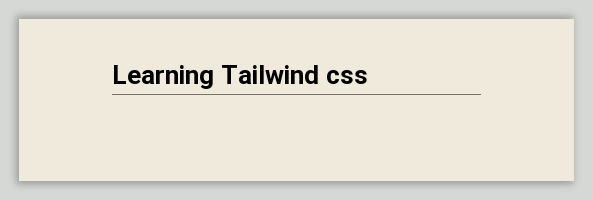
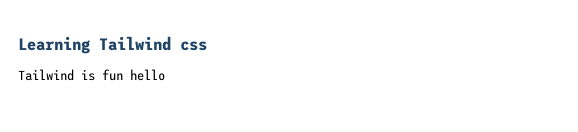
+ Tailwind is fun hello

